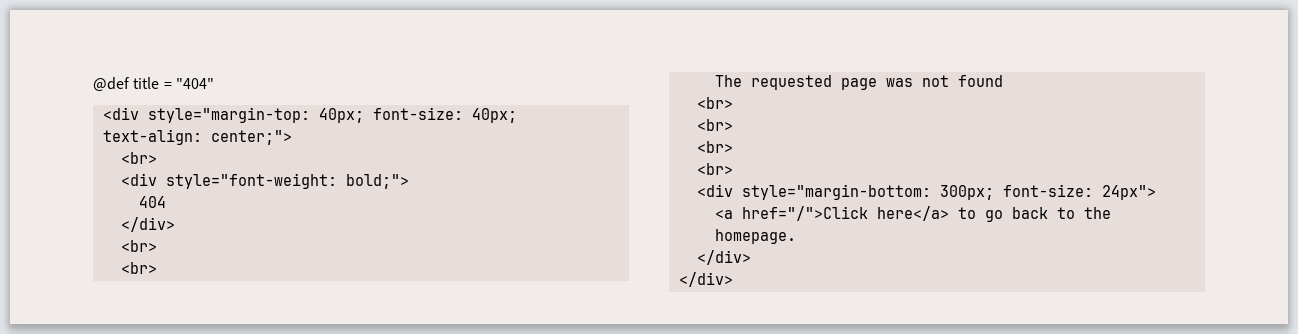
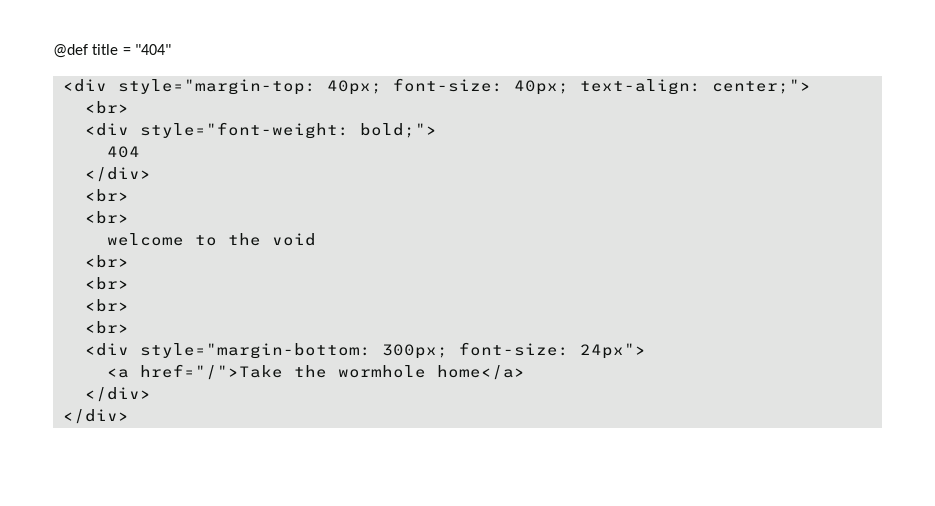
- The requested page was not found
+ welcome to the void
- <a href="/">Click here</a> to go back to the homepage.
+ <a href="/">Take the wormhole home</a>

